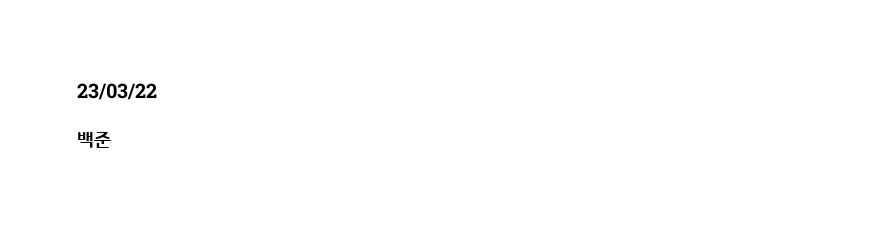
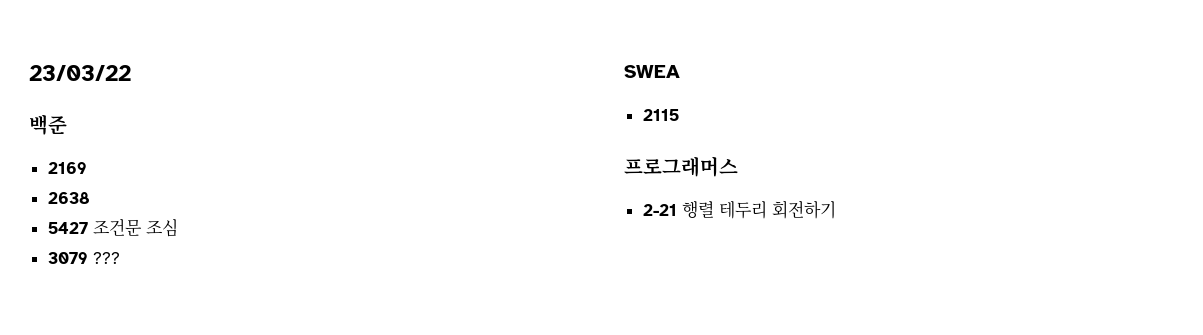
+ 2169
+ 2638
+ 5427 조건문 조심
+ 3079 ???
+ SWEA
+ 2115
+ 프로그래머스
+ 2-21 행렬 테두리 회전하기

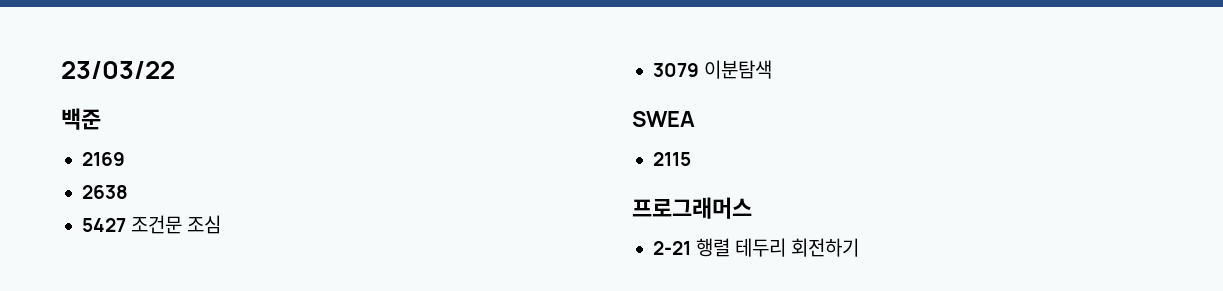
- 3079 ???
+ 3079 이분탐색

